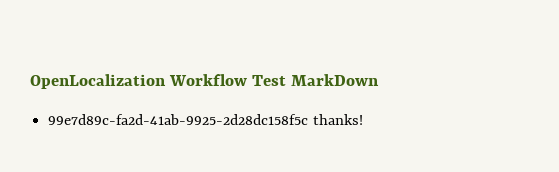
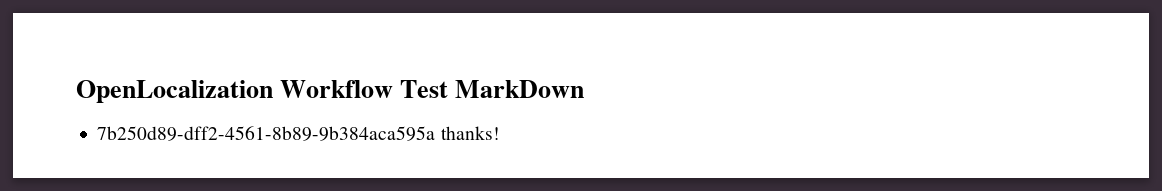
- 99e7d89c-fa2d-41ab-9925-2d28dc158f5c thanks!
+ 7b250d89-dff2-4561-8b89-9b384aca595a thanks!

